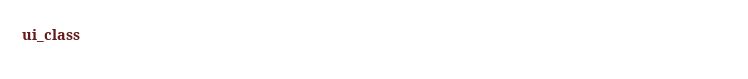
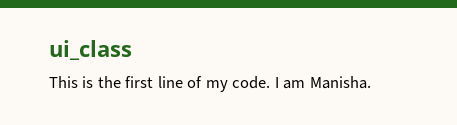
+ This is the first line of my code. I am Manisha.

